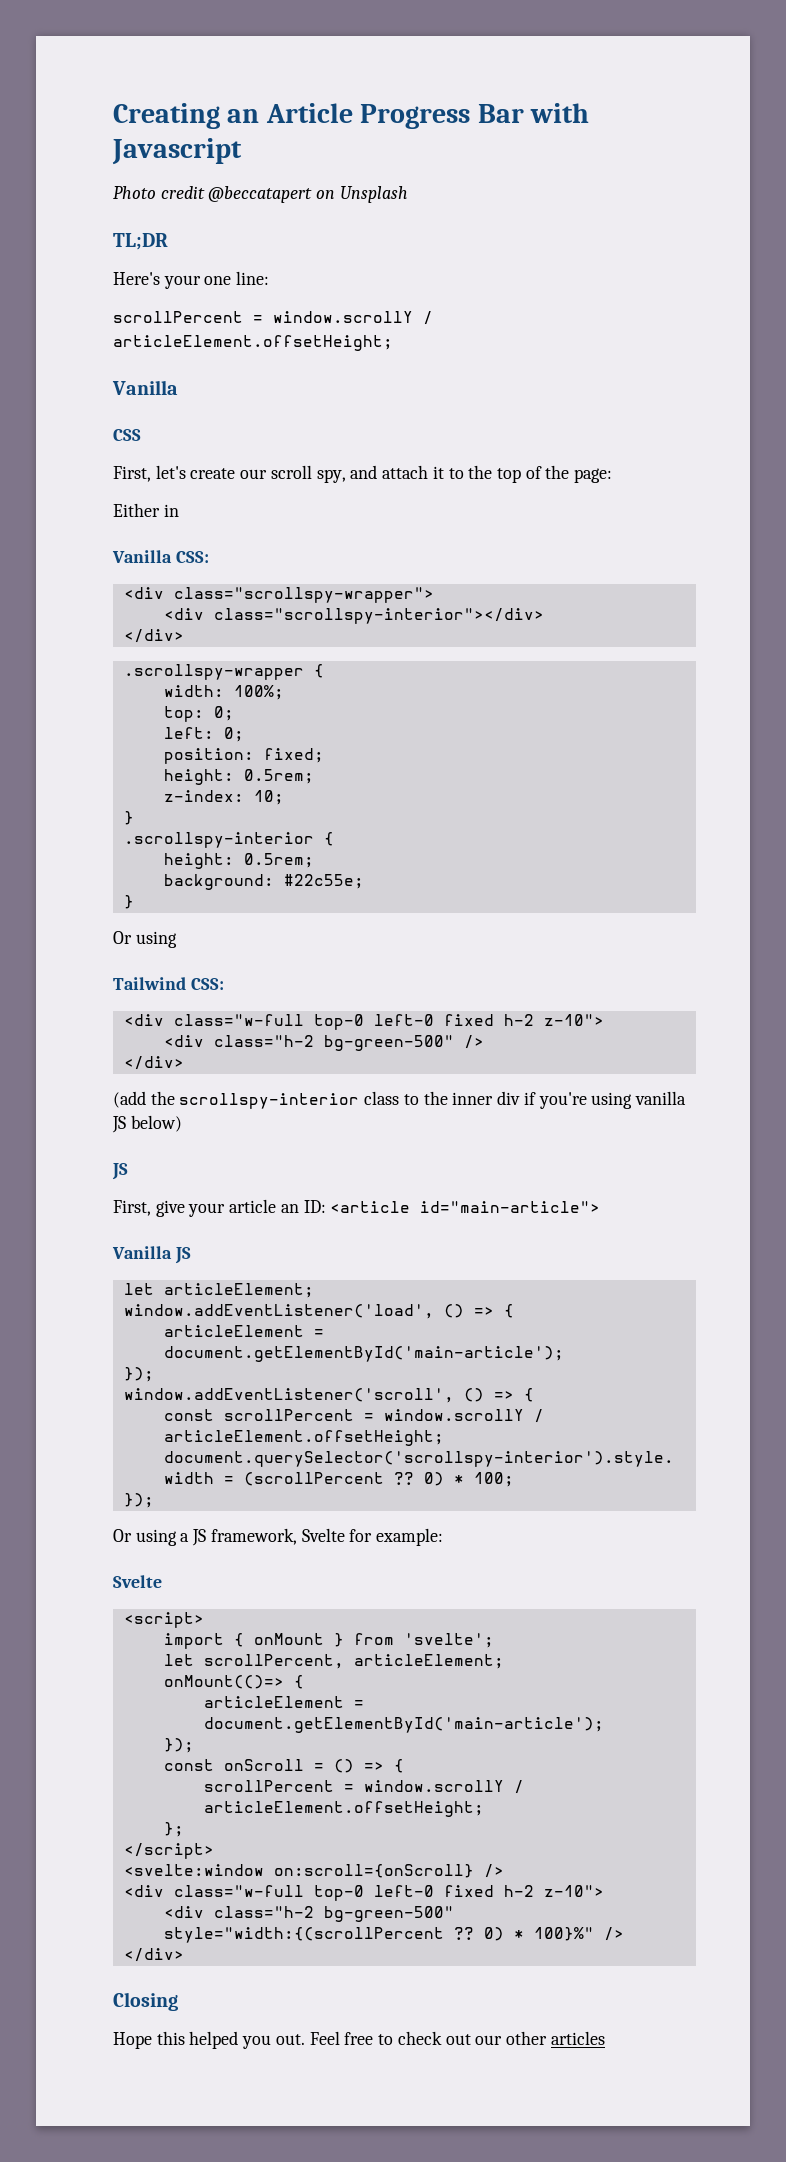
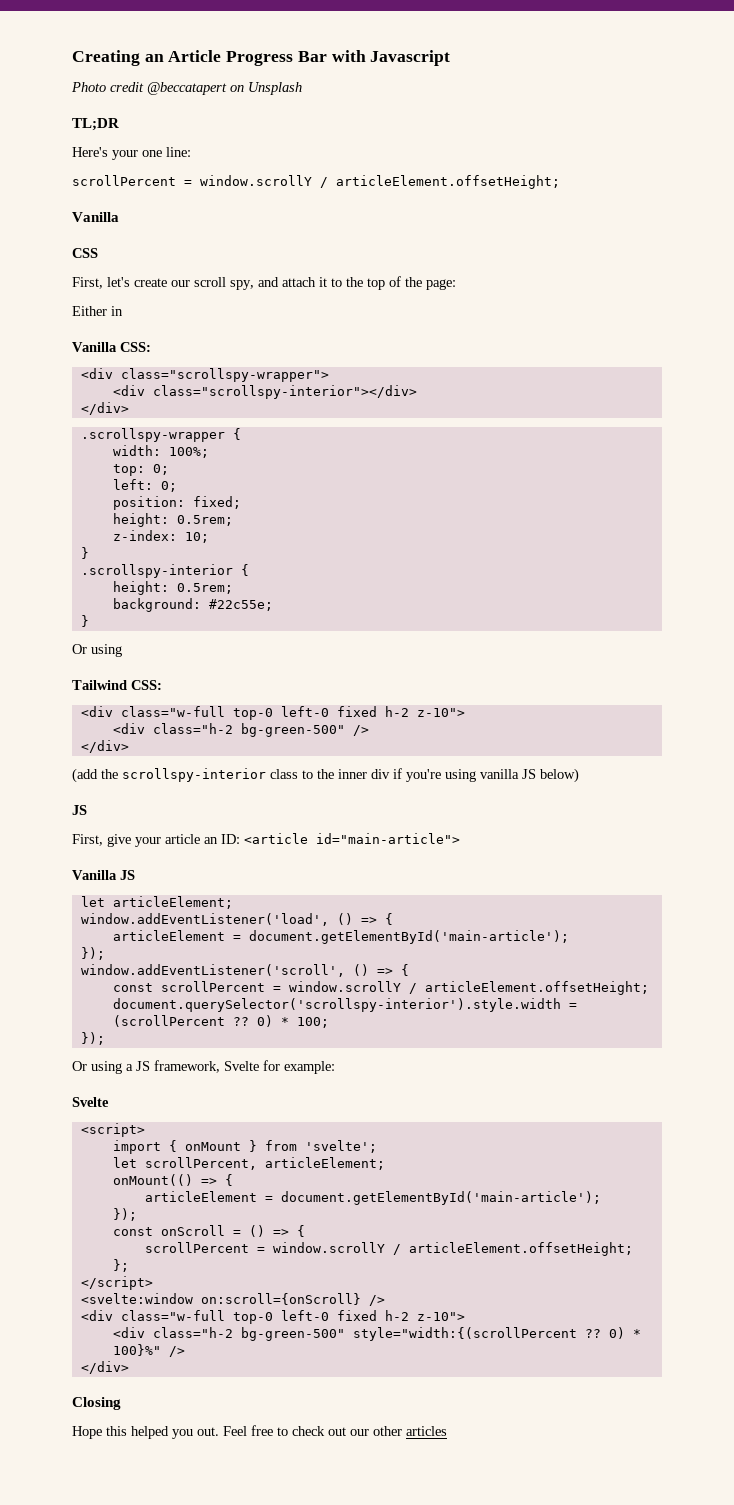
- onMount(()=> {
+ onMount(() => {

